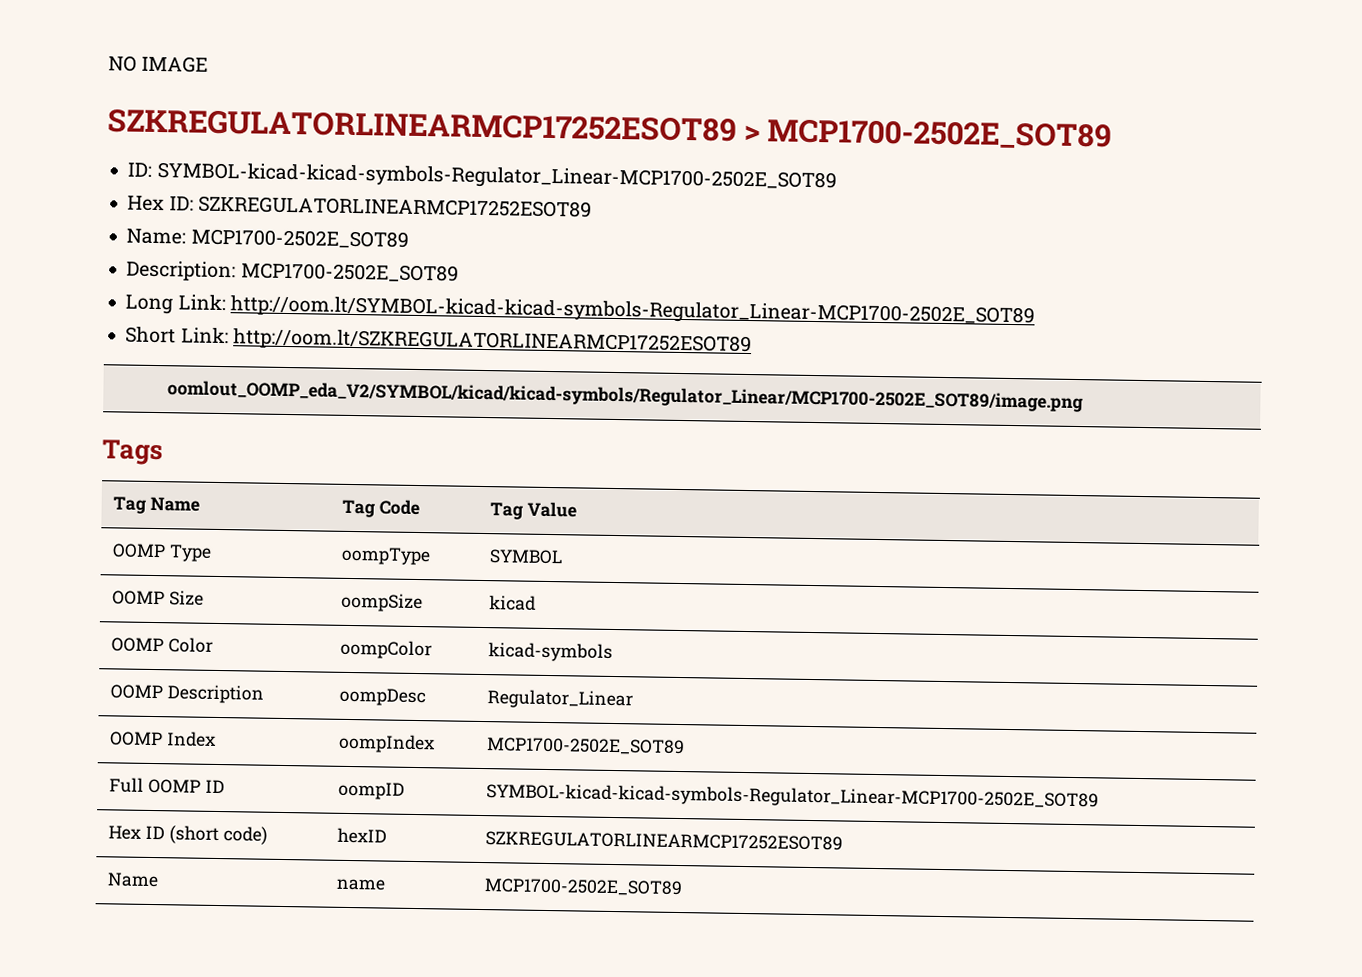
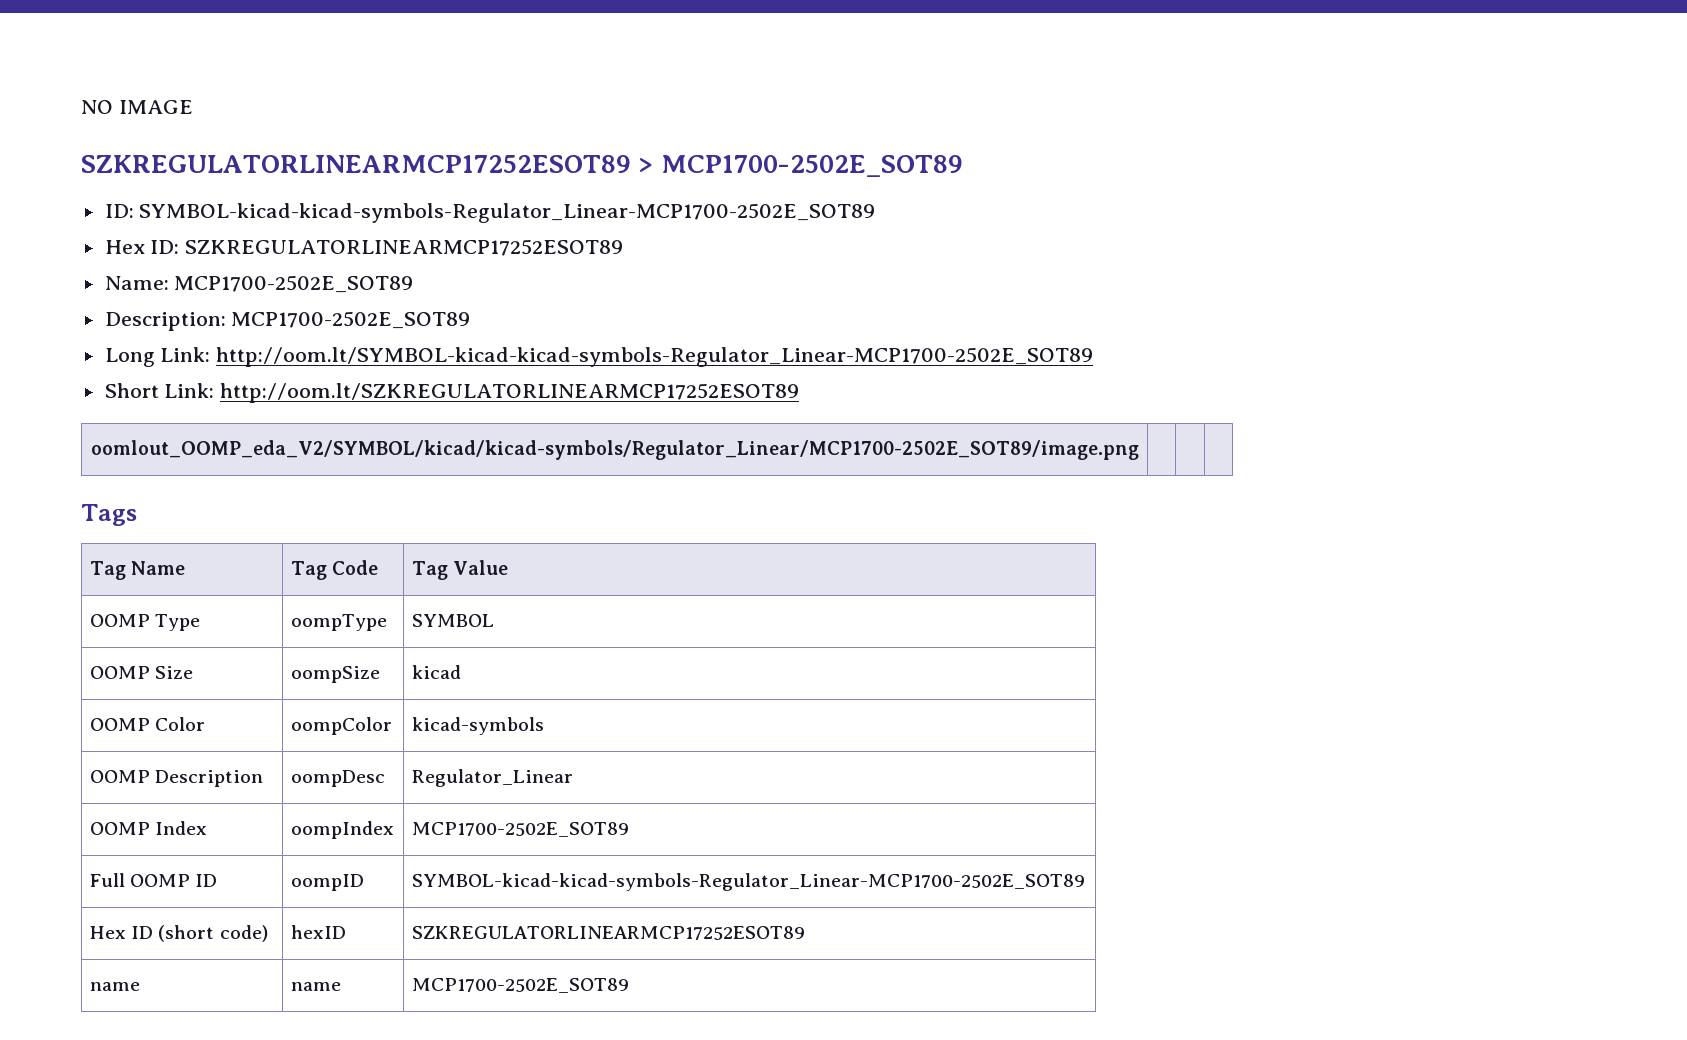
- Name | name | MCP1700-2502E_SOT89
+ name | name | MCP1700-2502E_SOT89

